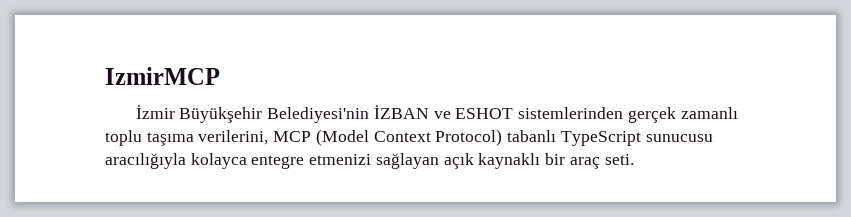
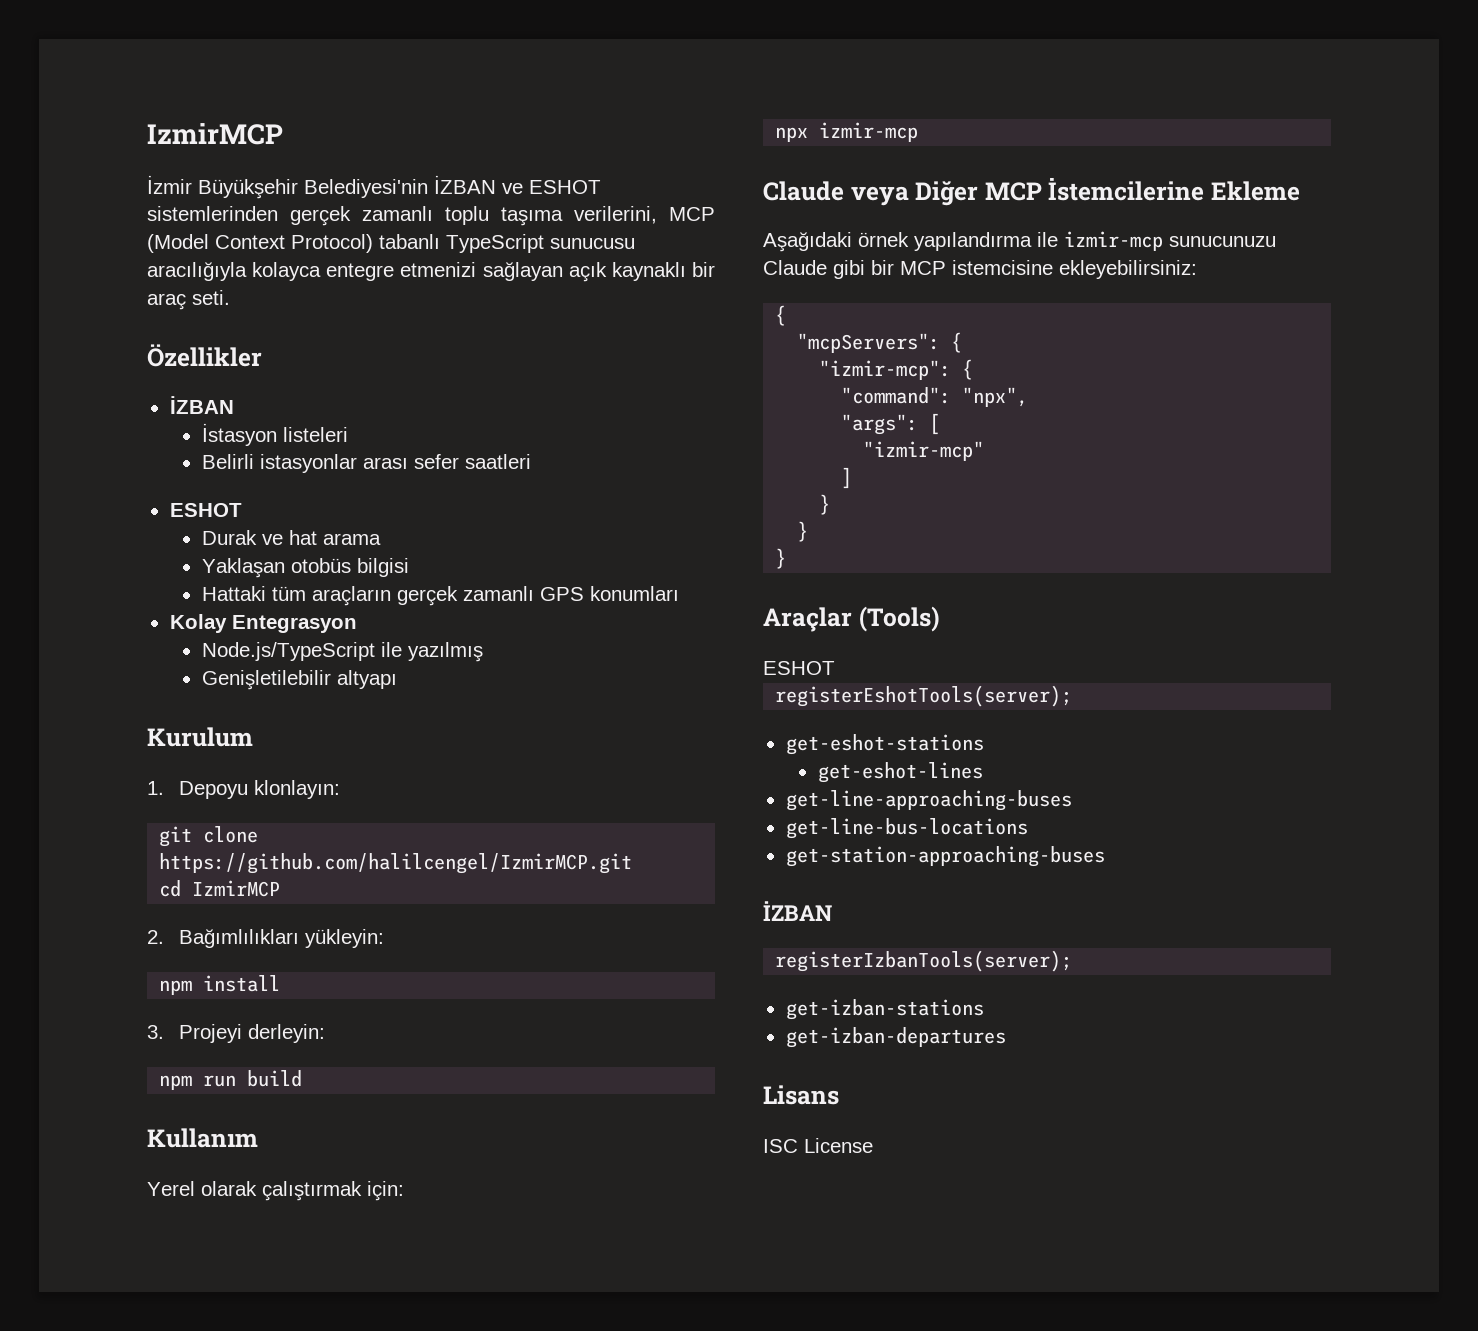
+ Özellikler
+ İZBAN
+ İstasyon listeleri
+ Belirli istasyonlar arası sefer saatleri
+ ESHOT
+ Durak ve hat arama
+ Yaklaşan otobüs bilgisi
+ Hattaki tüm araçların gerçek zamanlı GPS konumları
+ Kolay Entegrasyon
+ Node.js/TypeScript ile yazılmış
+ Genişletilebilir altyapı
+ Kurulum
+ 1. Depoyu klonlayın:
+ git clone https://github.com/halilcengel/IzmirMCP.git
+ cd IzmirMCP
+ 2. Bağımlılıkları yükleyin:
+ npm install
+ 3. Projeyi derleyin:
+ npm run build
+ Kullanım
+ Yerel olarak çalıştırmak için:
+ npx izmir-mcp
+ Claude veya Diğer MCP İstemcilerine Ekleme
+ Aşağıdaki örnek yapılandırma ile izmir-mcp sunucunuzu Claude gibi bir MCP istemcisine ekleyebilirsiniz:
+ {
+ "mcpServers": {
+ "izmir-mcp": {
+ "command": "npx",
+ "args": [
+ "izmir-mcp"
+ ]
+ }
+ }
+ }
+ Araçlar (Tools)
+ ESHOT
+ registerEshotTools(server);
+ get-eshot-stations
+ get-eshot-lines
+ get-line-approaching-buses
+ get-line-bus-locations
+ get-station-approaching-buses
+ İZBAN
+ registerIzbanTools(server);
+ get-izban-stations
+ get-izban-departures
+ Lisans
+ ISC License

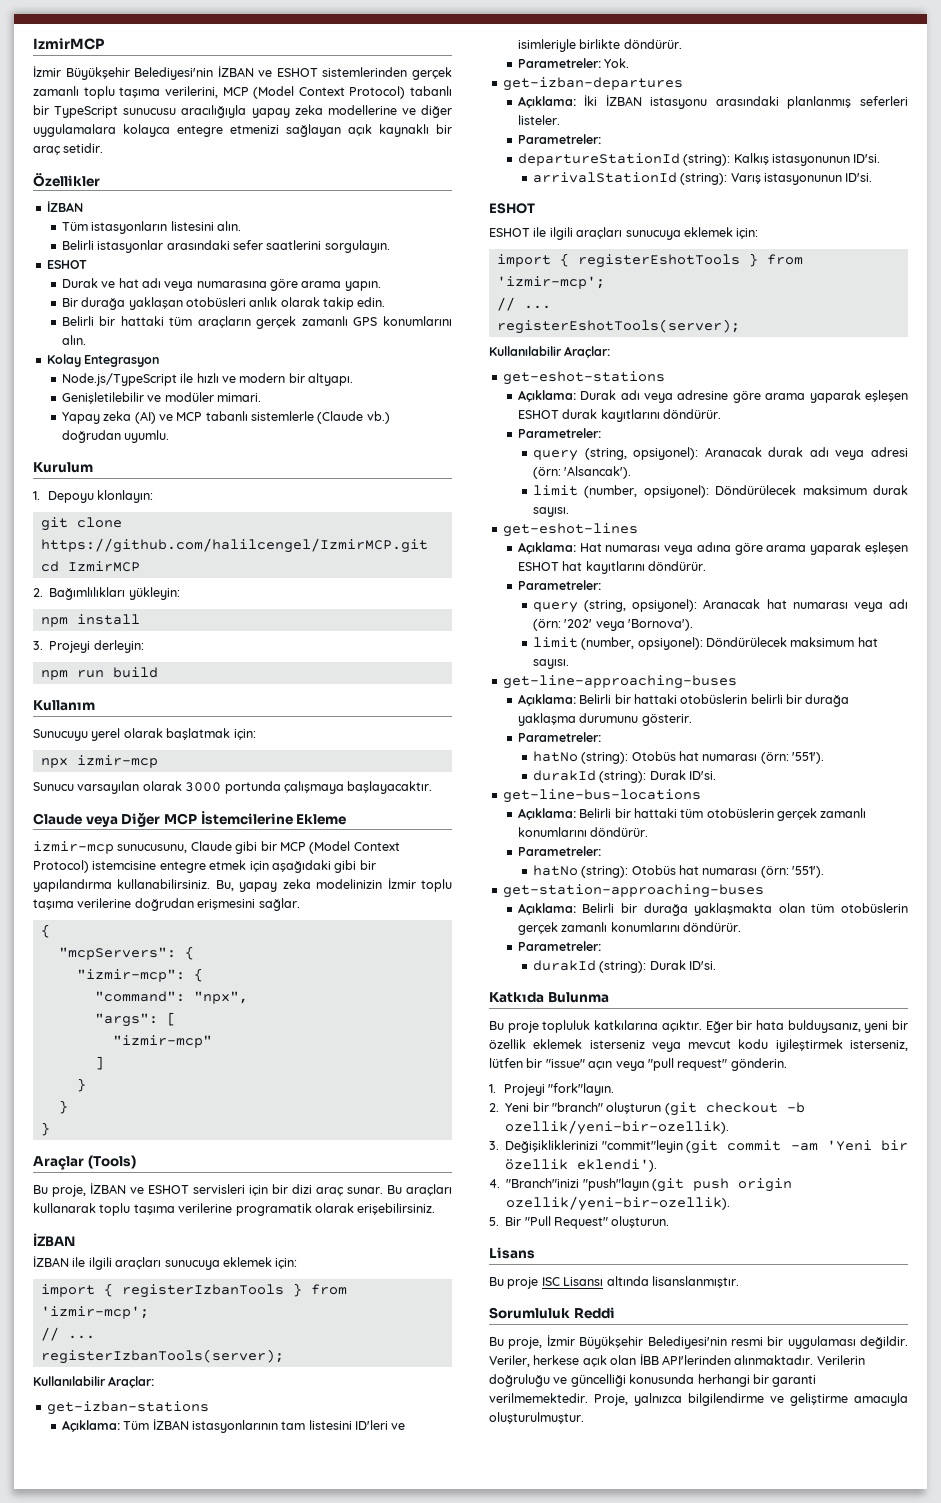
- İzmir Büyükşehir Belediyesi'nin İZBAN ve ESHOT sistemlerinden gerçek zamanlı toplu taşıma verilerini, MCP (Model Context Protocol) tabanlı TypeScript sunucusu aracılığıyla kolayca entegre etmenizi sağlayan açık kaynaklı bir araç seti.
+ İzmir Büyükşehir Belediyesi'nin İZBAN ve ESHOT sistemlerinden gerçek zamanlı toplu taşıma verilerini, MCP (Model Context Protocol) tabanlı bir TypeScript sunucusu aracılığıyla yapay zeka modellerine ve diğer uygulamalara kolayca entegre etmenizi sağlayan açık kaynaklı bir araç setidir.
- İstasyon listeleri
- Belirli istasyonlar arası sefer saatleri
+ Tüm istasyonların listesini alın.
+ Belirli istasyonlar arasındaki sefer saatlerini sorgulayın.
  ESHOT
- Durak ve hat arama
- Yaklaşan otobüs bilgisi
- Hattaki tüm araçların gerçek zamanlı GPS konumları
+ Durak ve hat adı veya numarasına göre arama yapın.
+ Bir durağa yaklaşan otobüsleri anlık olarak takip edin.
+ Belirli bir hattaki tüm araçların gerçek zamanlı GPS konumlarını alın.
- Node.js/TypeScript ile yazılmış
- Genişletilebilir altyapı
+ Node.js/TypeScript ile hızlı ve modern bir altyapı.
+ Genişletilebilir ve modüler mimari.
+ Yapay zeka (AI) ve MCP tabanlı sistemlerle (Claude vb.) doğrudan uyumlu.
- Yerel olarak çalıştırmak için:
+ Sunucuyu yerel olarak başlatmak için:
+ Sunucu varsayılan olarak 3000 portunda çalışmaya başlayacaktır.
- Aşağıdaki örnek yapılandırma ile izmir-mcp sunucunuzu Claude gibi bir MCP istemcisine ekleyebilirsiniz:
+ izmir-mcp sunucusunu, Claude gibi bir MCP (Model Context Protocol) istemcisine entegre etmek için aşağıdaki gibi bir yapılandırma kullanabilirsiniz. Bu, yapay zeka modelinizin İzmir toplu taşıma verilerine doğrudan erişmesini sağlar.
  Araçlar (Tools)
+ Bu proje, İZBAN ve ESHOT servisleri için bir dizi araç sunar. Bu araçları kullanarak toplu taşıma verilerine programatik olarak erişebilirsiniz.
+ İZBAN
+ İZBAN ile ilgili araçları sunucuya eklemek için:
+ import { registerIzbanTools } from 'izmir-mcp';
+ // ...
+ registerIzbanTools(server);
+ Kullanılabilir Araçlar:
+ get-izban-stations
+ Açıklama: Tüm İZBAN istasyonlarının tam listesini ID'leri ve isimleriyle birlikte döndürür.
+ Parametreler: Yok.
+ get-izban-departures
+ Açıklama: İki İZBAN istasyonu arasındaki planlanmış seferleri listeler.
+ Parametreler:
+ departureStationId (string): Kalkış istasyonunun ID'si.
+ arrivalStationId (string): Varış istasyonunun ID'si.
  ESHOT
+ ESHOT ile ilgili araçları sunucuya eklemek için:
+ import { registerEshotTools } from 'izmir-mcp';
+ // ...
  registerEshotTools(server);
+ Kullanılabilir Araçlar:
+ Açıklama: Durak adı veya adresine göre arama yaparak eşleşen ESHOT durak kayıtlarını döndürür.
+ Parametreler:
+ query (string, opsiyonel): Aranacak durak adı veya adresi (örn: 'Alsancak').
+ limit (number, opsiyonel): Döndürülecek maksimum durak sayısı.
  get-eshot-lines
+ Açıklama: Hat numarası veya adına göre arama yaparak eşleşen ESHOT hat kayıtlarını döndürür.
+ Parametreler:
+ query (string, opsiyonel): Aranacak hat numarası veya adı (örn: '202' veya 'Bornova').
+ limit (number, opsiyonel): Döndürülecek maksimum hat sayısı.
  get-line-approaching-buses
+ Açıklama: Belirli bir hattaki otobüslerin belirli bir durağa yaklaşma durumunu gösterir.
+ Parametreler:
+ hatNo (string): Otobüs hat numarası (örn: '551').
+ durakId (string): Durak ID'si.
  get-line-bus-locations
+ Açıklama: Belirli bir hattaki tüm otobüslerin gerçek zamanlı konumlarını döndürür.
+ Parametreler:
+ hatNo (string): Otobüs hat numarası (örn: '551').
  get-station-approaching-buses
- İZBAN
- registerIzbanTools(server);
- get-izban-stations
- get-izban-departures
+ Açıklama: Belirli bir durağa yaklaşmakta olan tüm otobüslerin gerçek zamanlı konumlarını döndürür.
+ Parametreler:
+ durakId (string): Durak ID'si.
+ Katkıda Bulunma
+ Bu proje topluluk katkılarına açıktır. Eğer bir hata bulduysanız, yeni bir özellik eklemek isterseniz veya mevcut kodu iyileştirmek isterseniz, lütfen bir "issue" açın veya "pull request" gönderin.
+ 1. Projeyi "fork"layın.
+ 2. Yeni bir "branch" oluşturun (git checkout -b ozellik/yeni-bir-ozellik).
+ 3. Değişikliklerinizi "commit"leyin (git commit -am 'Yeni bir özellik eklendi').
+ 4. "Branch"inizi "push"layın (git push origin ozellik/yeni-bir-ozellik).
+ 5. Bir "Pull Request" oluşturun.
  Lisans
- ISC License
+ Bu proje ISC Lisansı altında lisanslanmıştır.
+ Sorumluluk Reddi
+ Bu proje, İzmir Büyükşehir Belediyesi'nin resmi bir uygulaması değildir. Veriler, herkese açık olan İBB API'lerinden alınmaktadır. Verilerin doğruluğu ve güncelliği konusunda herhangi bir garanti verilmemektedir. Proje, yalnızca bilgilendirme ve geliştirme amacıyla oluşturulmuştur.

